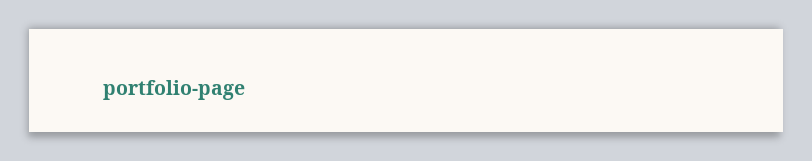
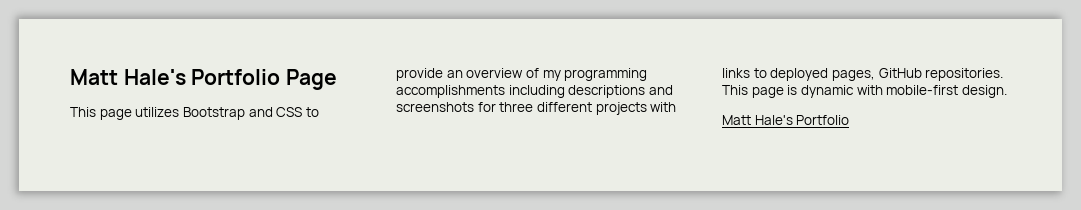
- portfolio-page
+ Matt Hale's Portfolio Page
+ This page utilizes Bootstrap and CSS to provide an overview of my programming accomplishments including descriptions and screenshots for three different projects with links to deployed pages, GitHub repositories. This page is dynamic with mobile-first design.
+ Matt Hale's Portfolio

